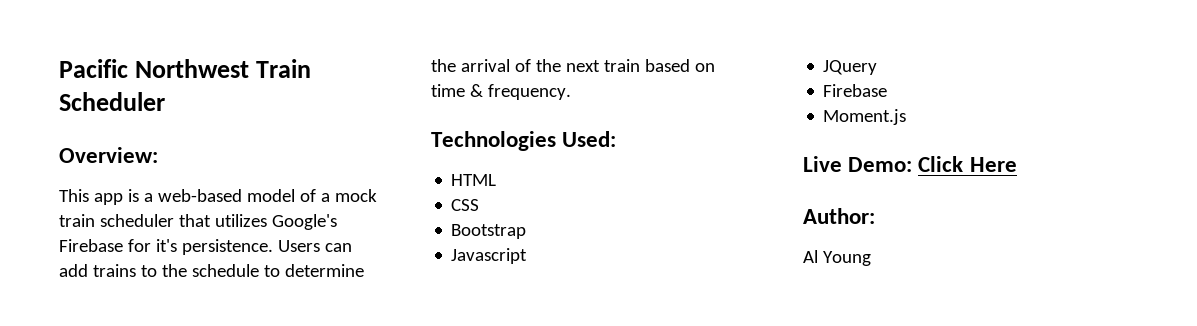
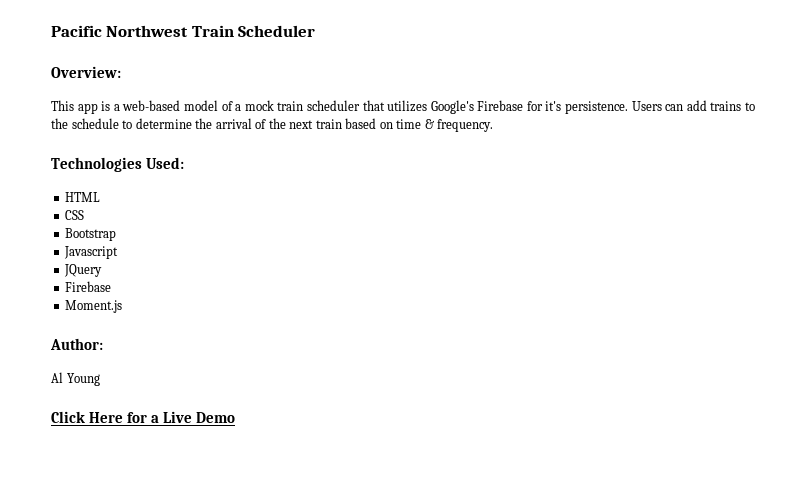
- Live Demo: Click Here
+ Click Here for a Live Demo

